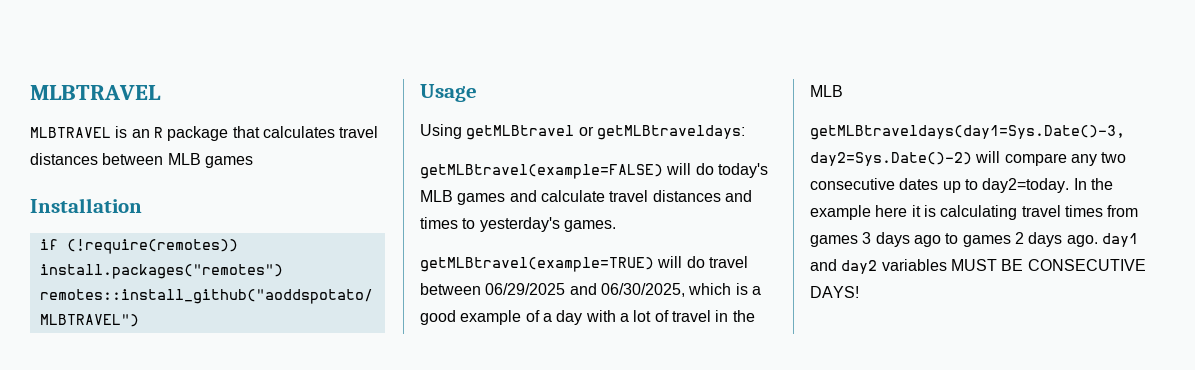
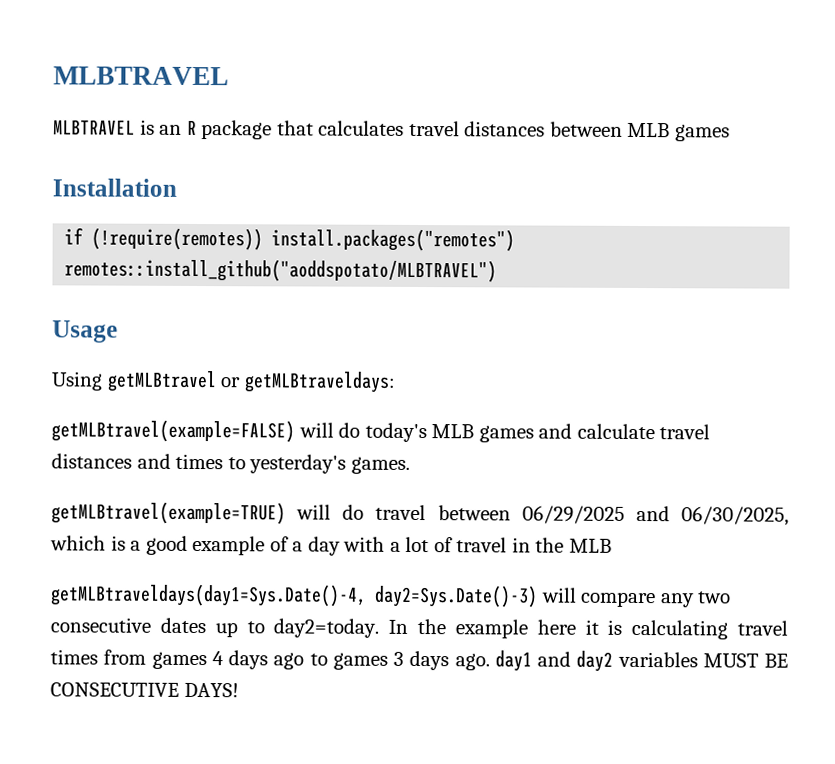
- getMLBtraveldays(day1=Sys.Date()-3, day2=Sys.Date()-2) will compare any two consecutive dates up to day2=today.
+ getMLBtraveldays(day1=Sys.Date()-4, day2=Sys.Date()-3) will compare any two consecutive dates up to day2=today.
- In the example here it is calculating travel times from games 3 days ago to games 2 days ago. day1 and day2 variables MUST BE CONSECUTIVE DAYS!
+ In the example here it is calculating travel times from games 4 days ago to games 3 days ago. day1 and day2 variables MUST BE CONSECUTIVE DAYS!

